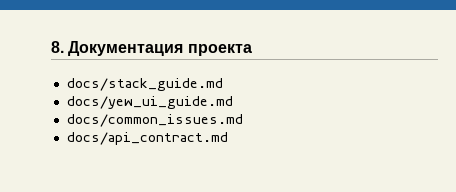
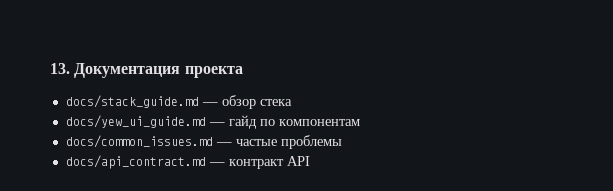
- 8. Документация проекта
+ 13. Документация проекта
- docs/stack_guide.md
- docs/yew_ui_guide.md
- docs/common_issues.md
- docs/api_contract.md
+ docs/stack_guide.md — обзор стека
+ docs/yew_ui_guide.md — гайд по компонентам
+ docs/common_issues.md — частые проблемы
+ docs/api_contract.md — контракт API

